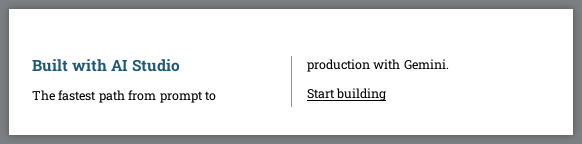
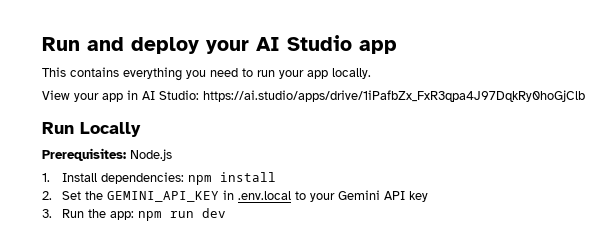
- Built with AI Studio
- The fastest path from prompt to production with Gemini.
- Start building
+ Run and deploy your AI Studio app
+ This contains everything you need to run your app locally.
+ View your app in AI Studio: https://ai.studio/apps/drive/1iPafbZx_FxR3qpa4J97DqkRy0hoGjClb
+ Run Locally
+ Prerequisites: Node.js
+ 1. Install dependencies: npm install
+ 2. Set the GEMINI_API_KEY in .env.local to your Gemini API key
+ 3. Run the app: npm run dev

